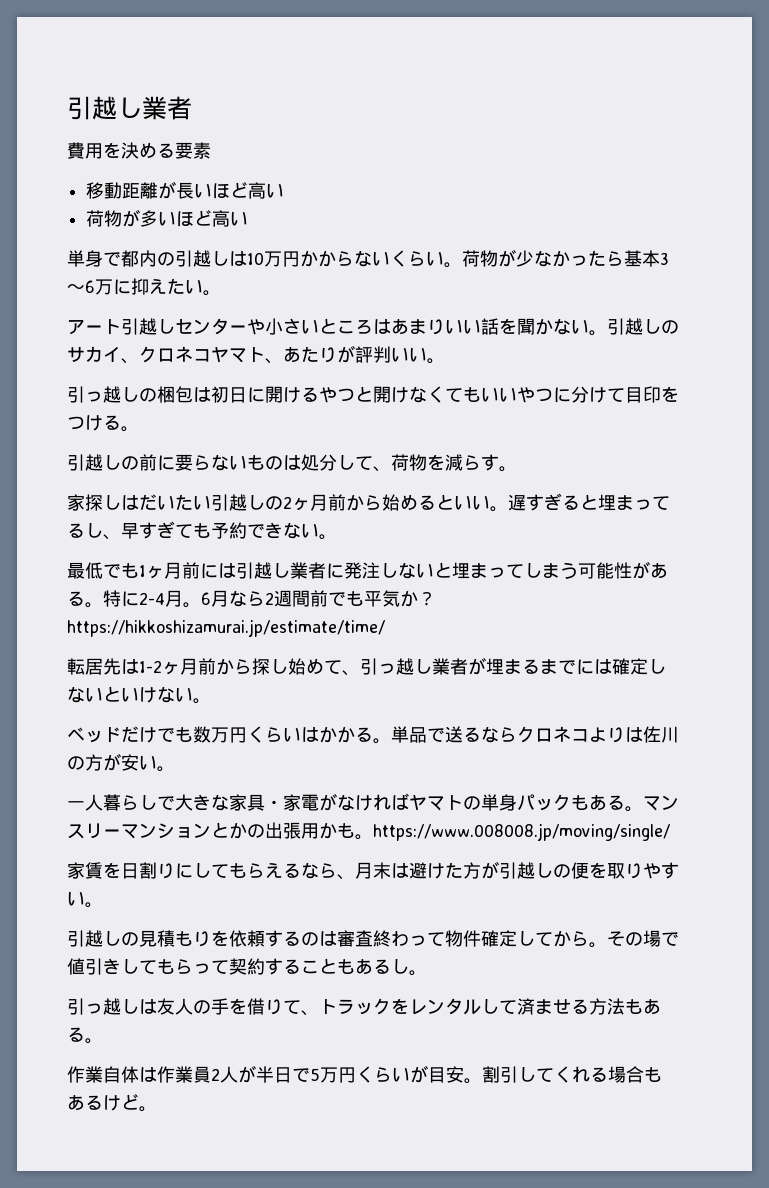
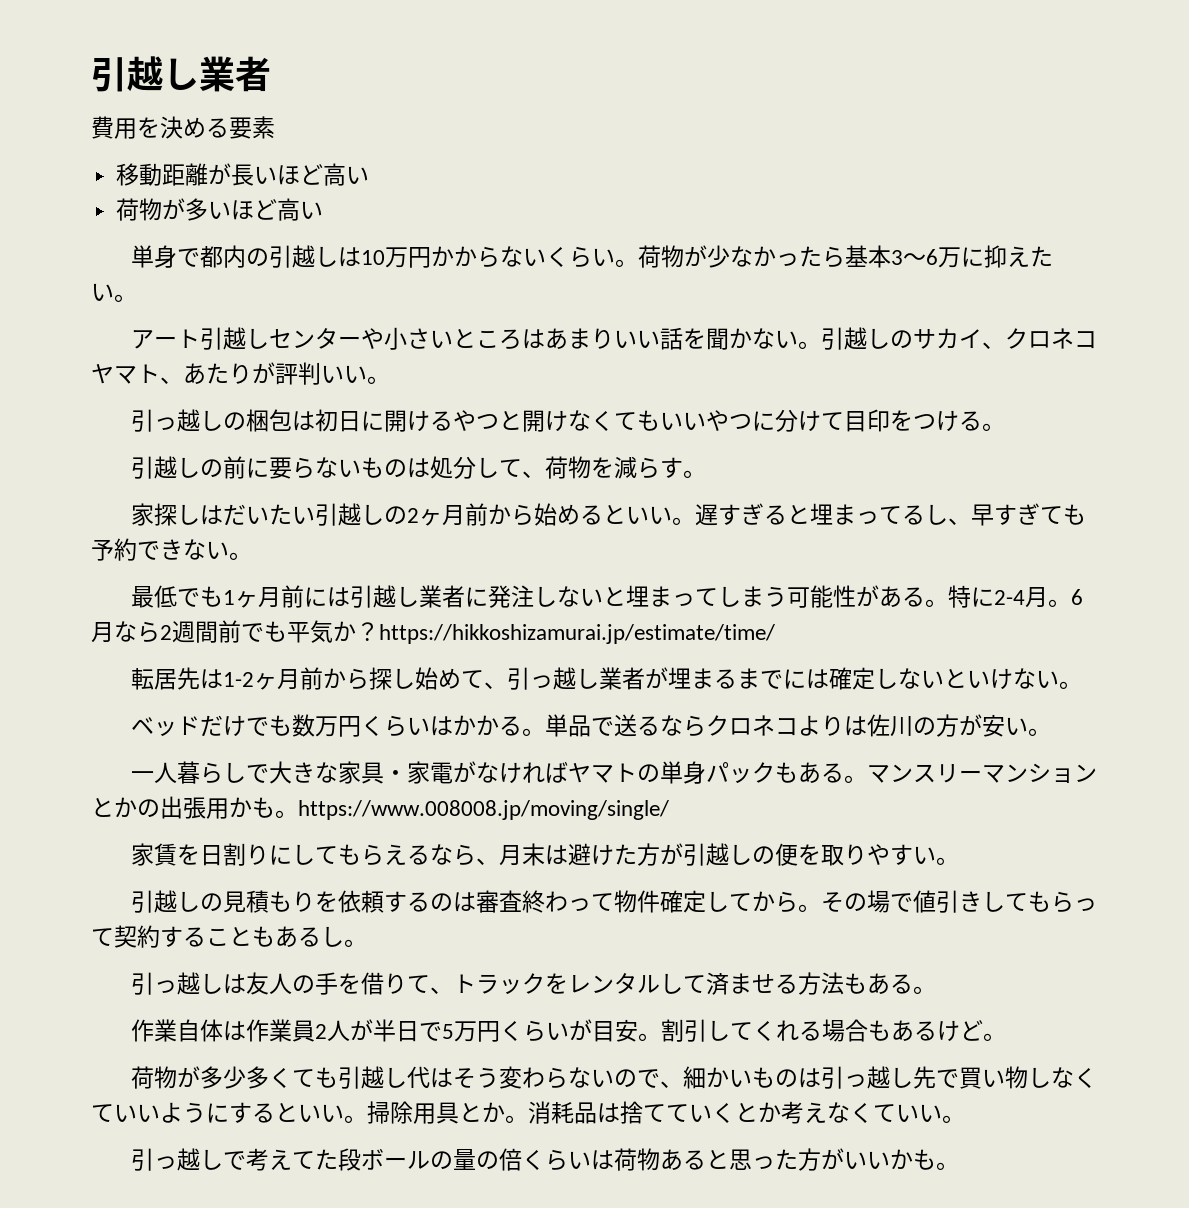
+ 荷物が多少多くても引越し代はそう変わらないので、細かいものは引っ越し先で買い物しなくていいようにするといい。掃除用具とか。消耗品は捨てていくとか考えなくていい。
+ 引っ越しで考えてた段ボールの量の倍くらいは荷物あると思った方がいいかも。

